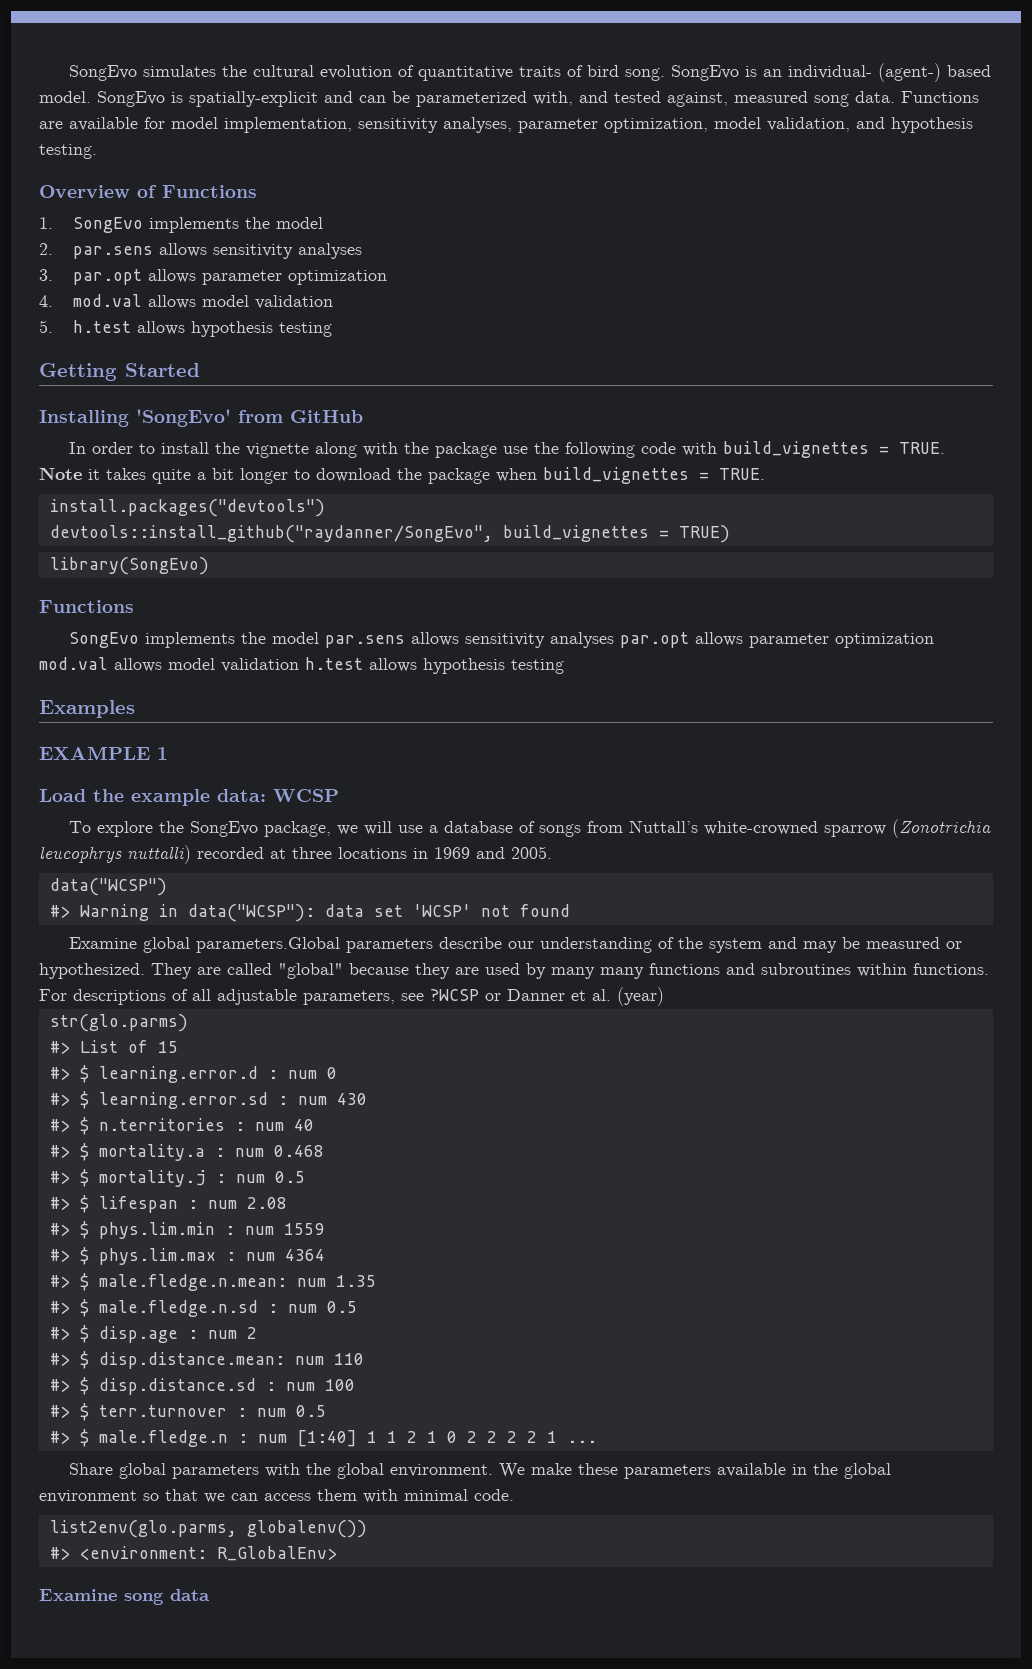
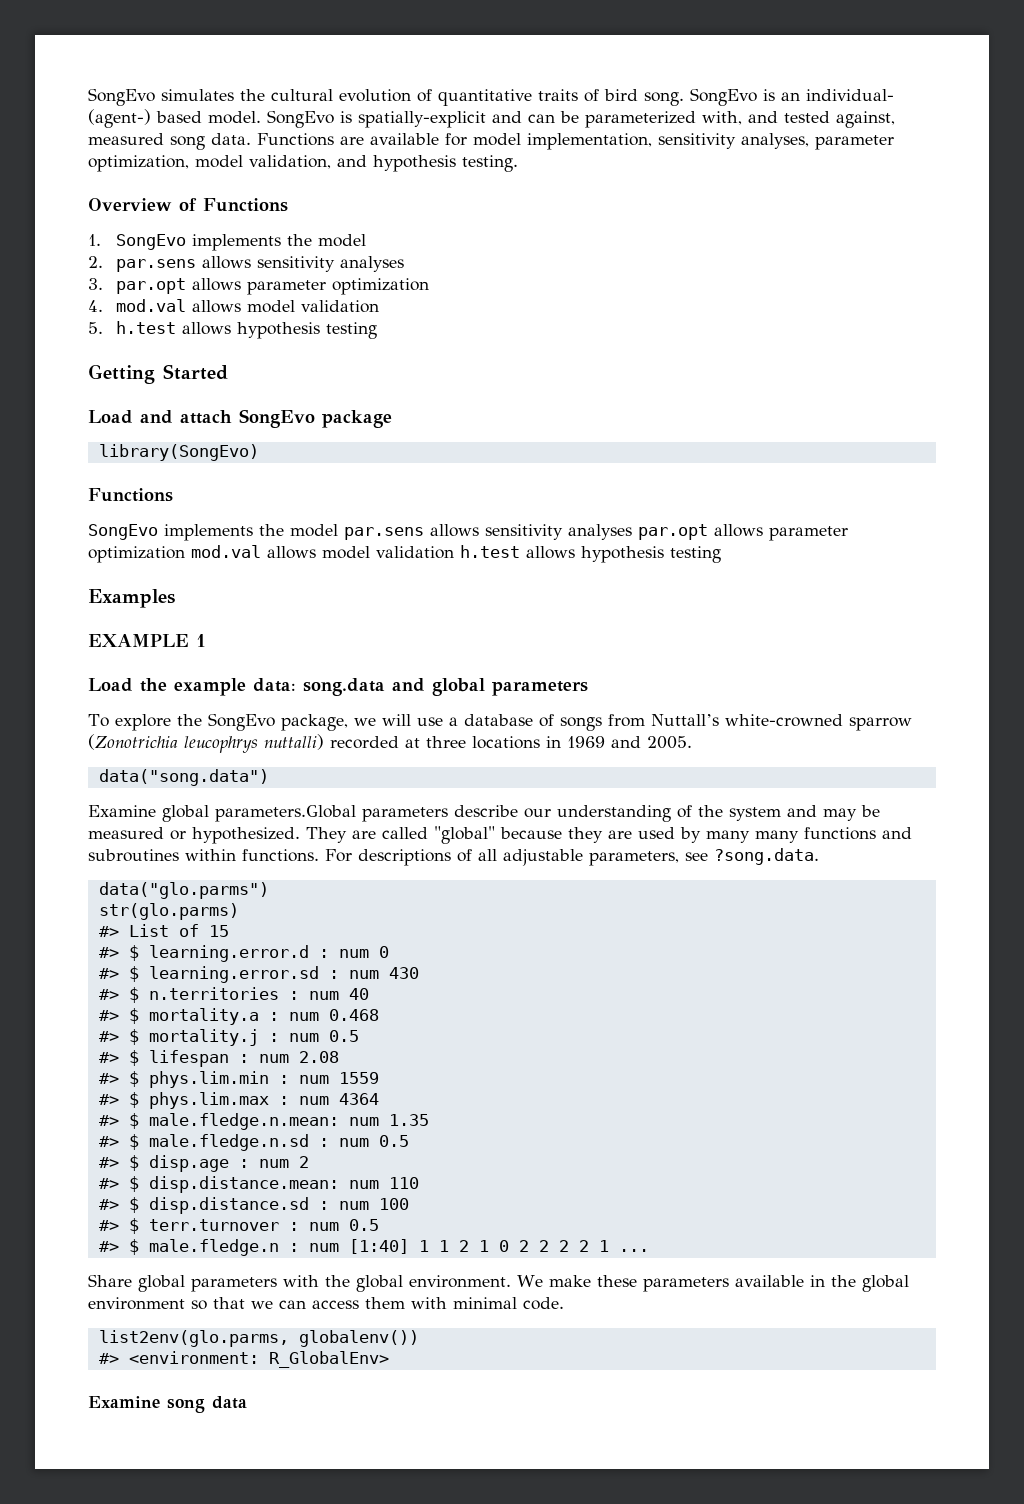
- Installing 'SongEvo' from GitHub
- In order to install the vignette along with the package use the following code with build_vignettes = TRUE. Note it takes quite a bit longer to download the package when build_vignettes = TRUE.
- install.packages("devtools")
- devtools::install_github("raydanner/SongEvo", build_vignettes = TRUE)
+ Load and attach SongEvo package
- Load the example data: WCSP
+ Load the example data: song.data and global parameters
- data("WCSP")
- #> Warning in data("WCSP"): data set 'WCSP' not found
+ data("song.data")
- For descriptions of all adjustable parameters, see ?WCSP or Danner et al. (year)
+ For descriptions of all adjustable parameters, see ?song.data.
+ data("glo.parms")

